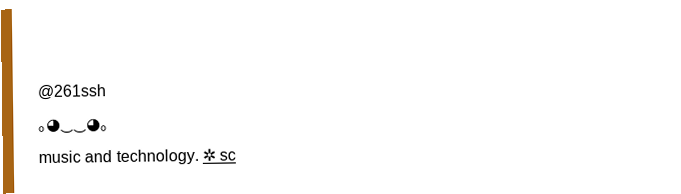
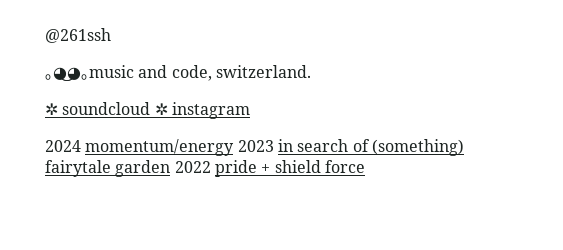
- ｡◕‿‿◕｡
- music and technology. ✲ sc
+ ｡◕‿‿◕｡music and code, switzerland.
+ ✲ soundcloud ✲ instagram
+ 2024 momentum/energy 2023 in search of (something) fairytale garden 2022 pride + shield force

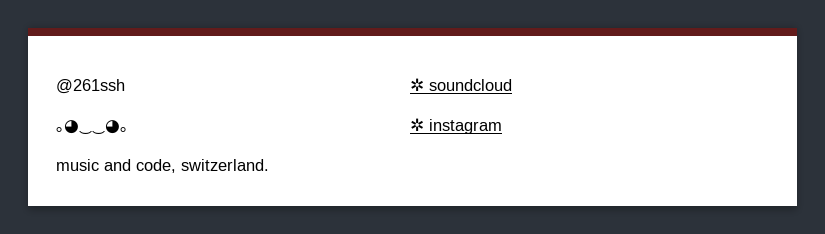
- ｡◕‿‿◕｡music and code, switzerland.
+ ｡◕‿‿◕｡
+ music and code, switzerland.
- ✲ soundcloud ✲ instagram
+ ✲ soundcloud
+ ✲ instagram
- 2024 momentum/energy 2023 in search of (something) fairytale garden 2022 pride + shield force

